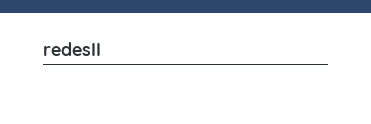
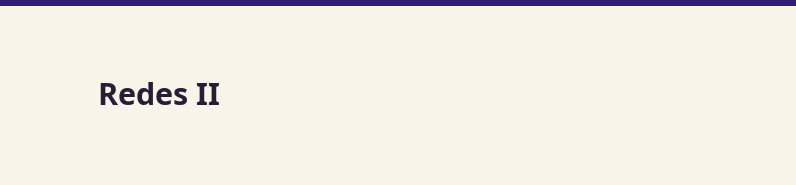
- redesII
+ Redes II

